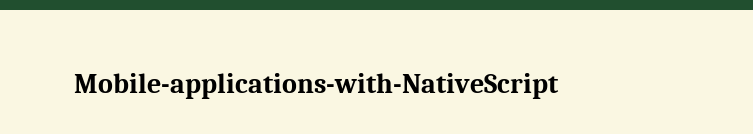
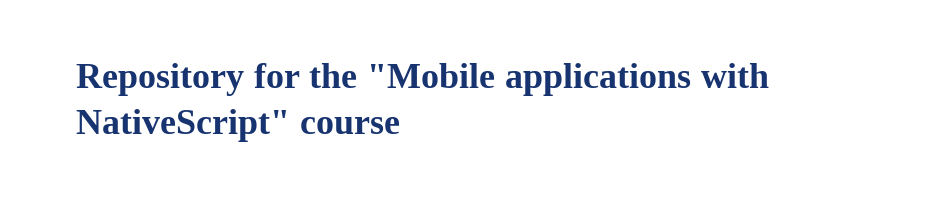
- Mobile-applications-with-NativeScript
+ Repository for the "Mobile applications with NativeScript" course

